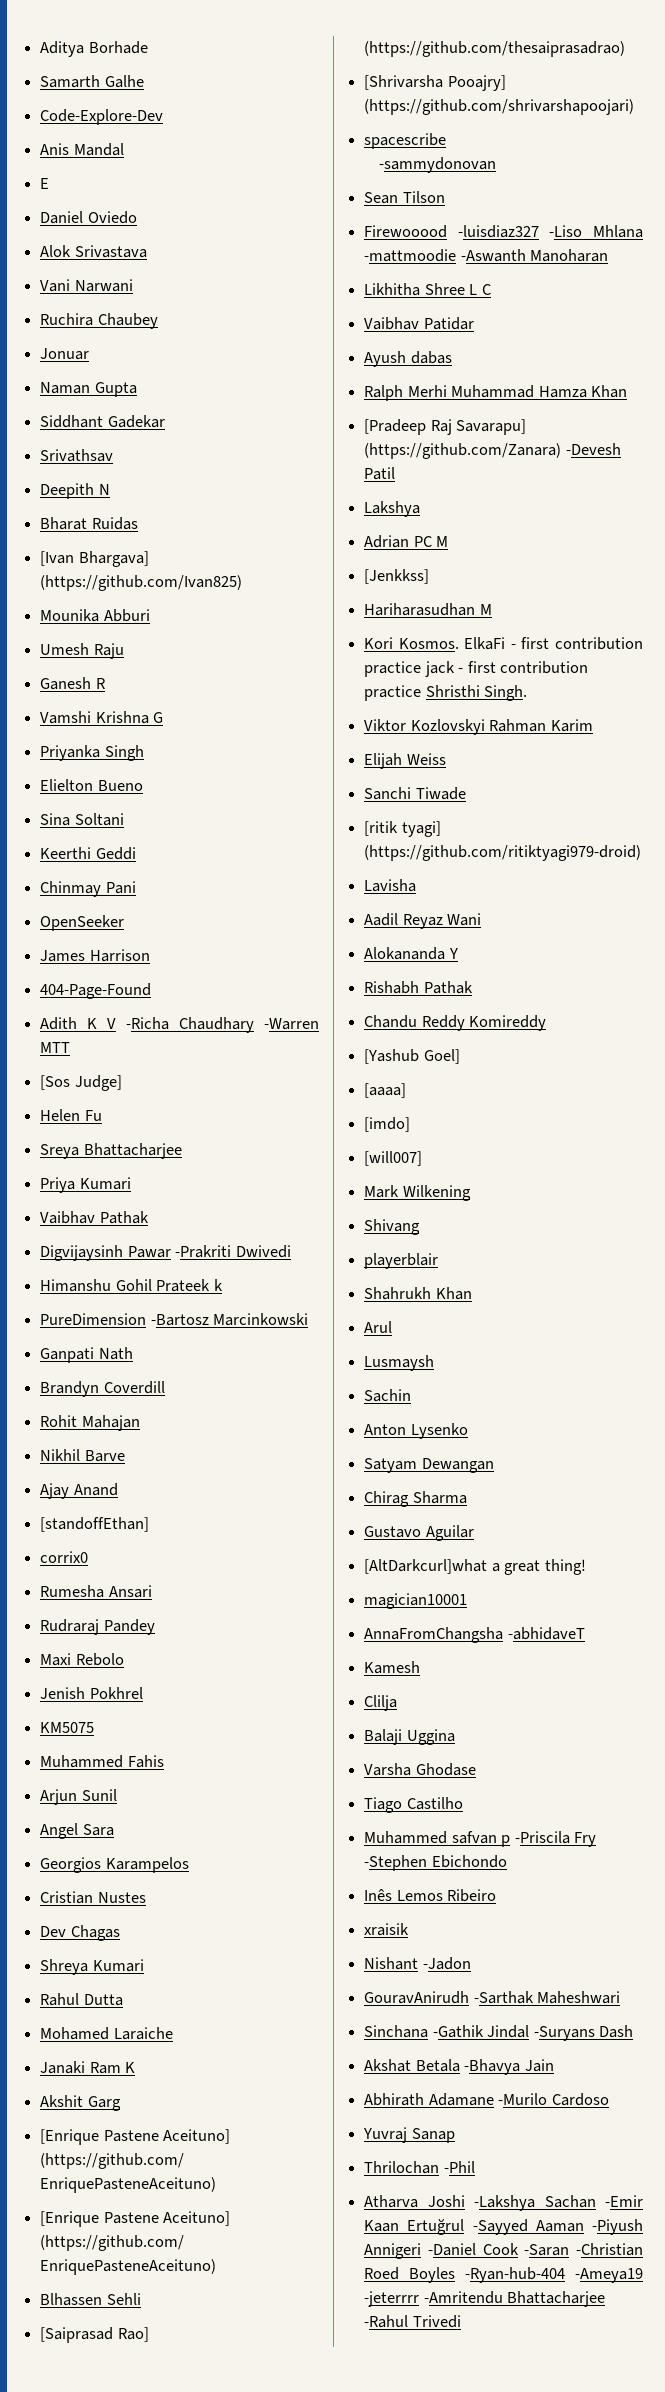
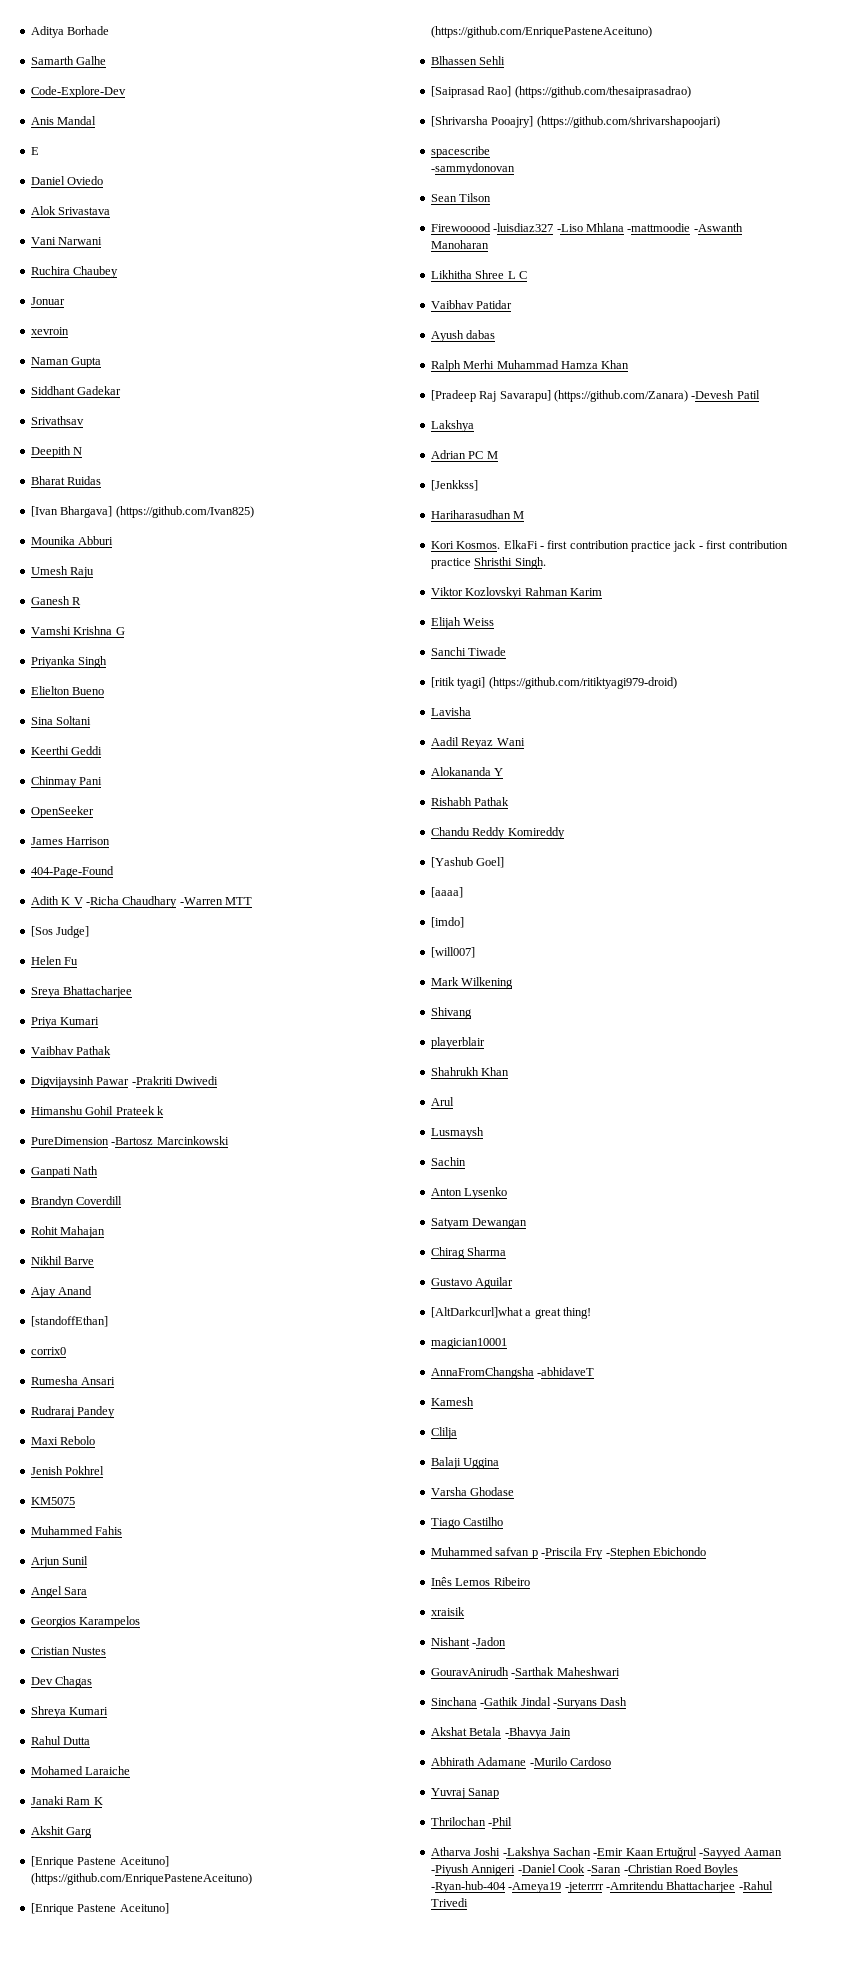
+ xevroin

